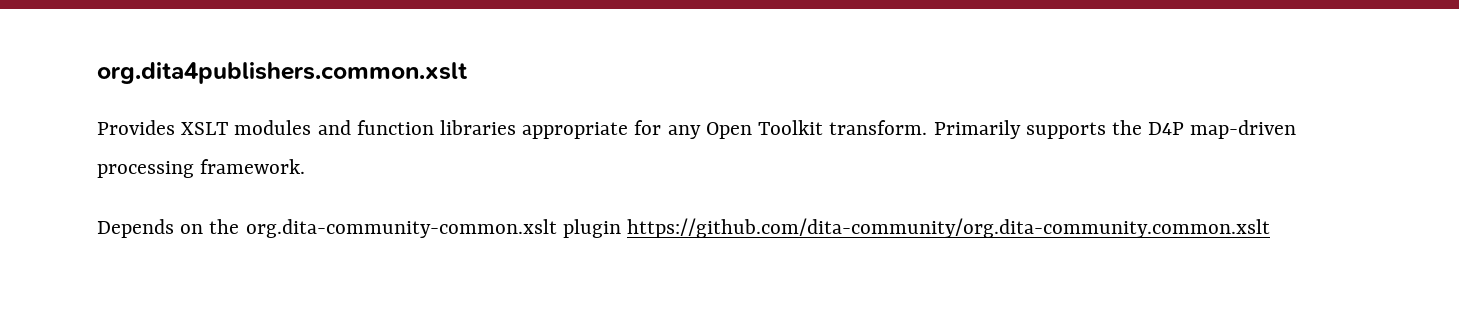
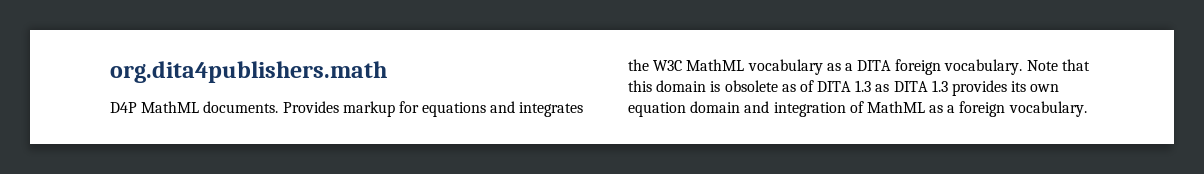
- org.dita4publishers.common.xslt
- Provides XSLT modules and function libraries appropriate for any Open Toolkit transform. Primarily supports the D4P map-driven processing framework.
- Depends on the org.dita-community-common.xslt plugin https://github.com/dita-community/org.dita-community.common.xslt
+ org.dita4publishers.math
+ D4P MathML documents. Provides markup for equations and integrates the W3C MathML vocabulary as a DITA foreign vocabulary. Note that this domain is obsolete as of DITA 1.3 as DITA 1.3 provides its own equation domain and integration of MathML as a foreign vocabulary.

